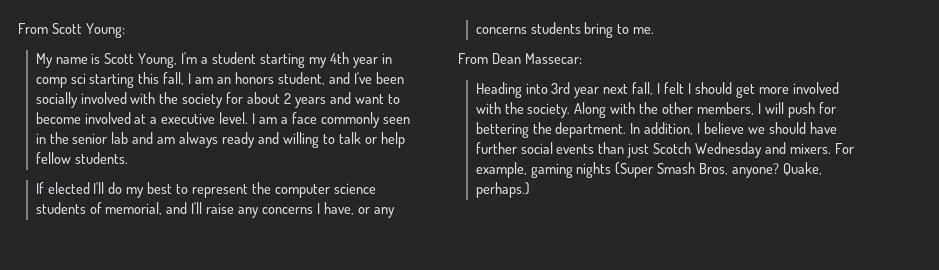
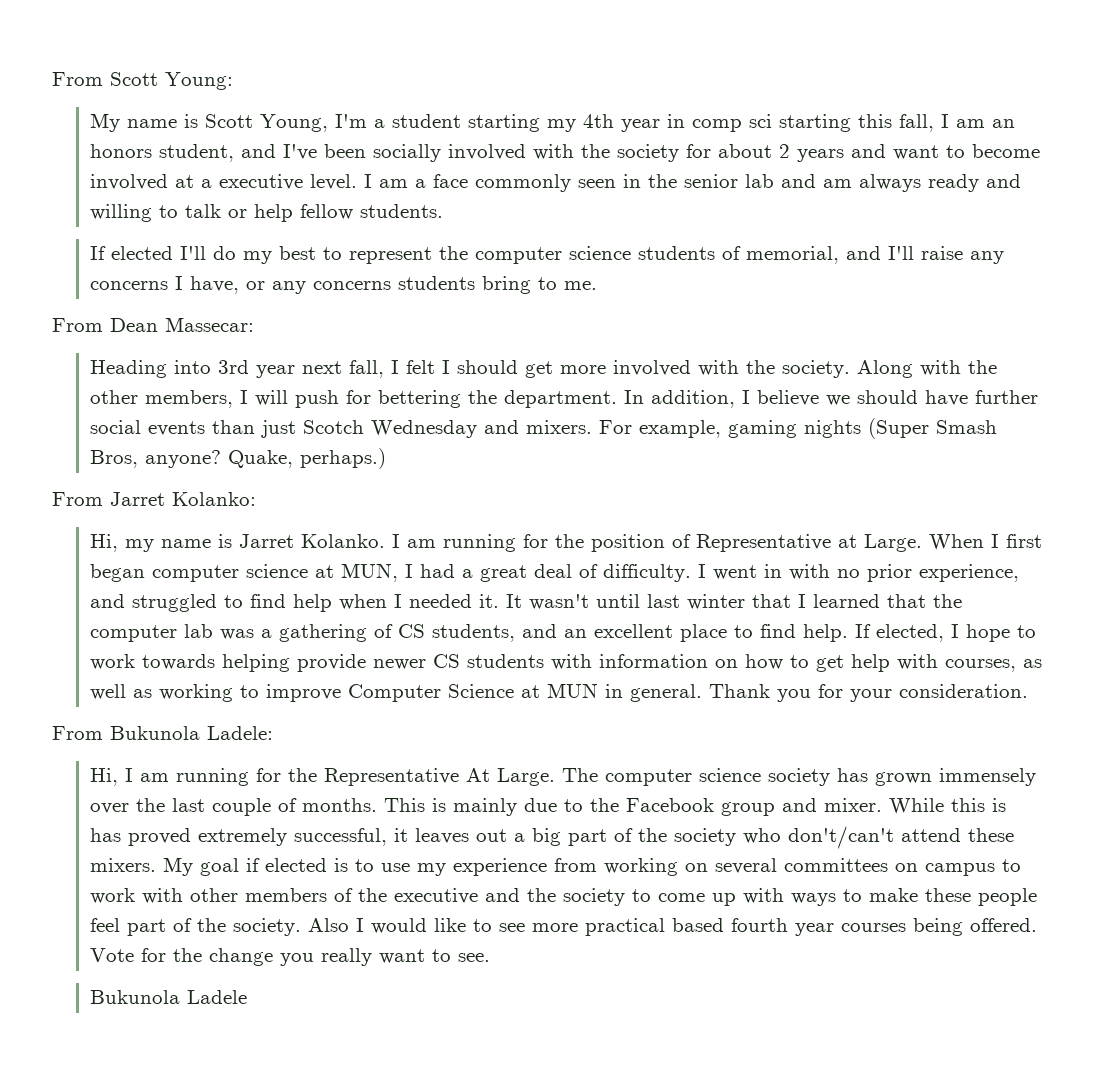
+ From Jarret Kolanko:
+ Hi, my name is Jarret Kolanko. I am running for the position of Representative at Large. When I first began computer science at MUN, I had a great deal of difficulty. I went in with no prior experience, and struggled to find help when I needed it. It wasn't until last winter that I learned that the computer lab was a gathering of CS students, and an excellent place to find help. If elected, I hope to work towards helping provide newer CS students with information on how to get help with courses, as well as working to improve Computer Science at MUN in general. Thank you for your consideration.
+ From Bukunola Ladele:
+ Hi, I am running for the Representative At Large. The computer science society has grown immensely over the last couple of months. This is mainly due to the Facebook group and mixer. While this is has proved extremely successful, it leaves out a big part of the society who don't/can't attend these mixers. My goal if elected is to use my experience from working on several committees on campus to work with other members of the executive and the society to come up with ways to make these people feel part of the society. Also I would like to see more practical based fourth year courses being offered. Vote for the change you really want to see.
+ Bukunola Ladele

